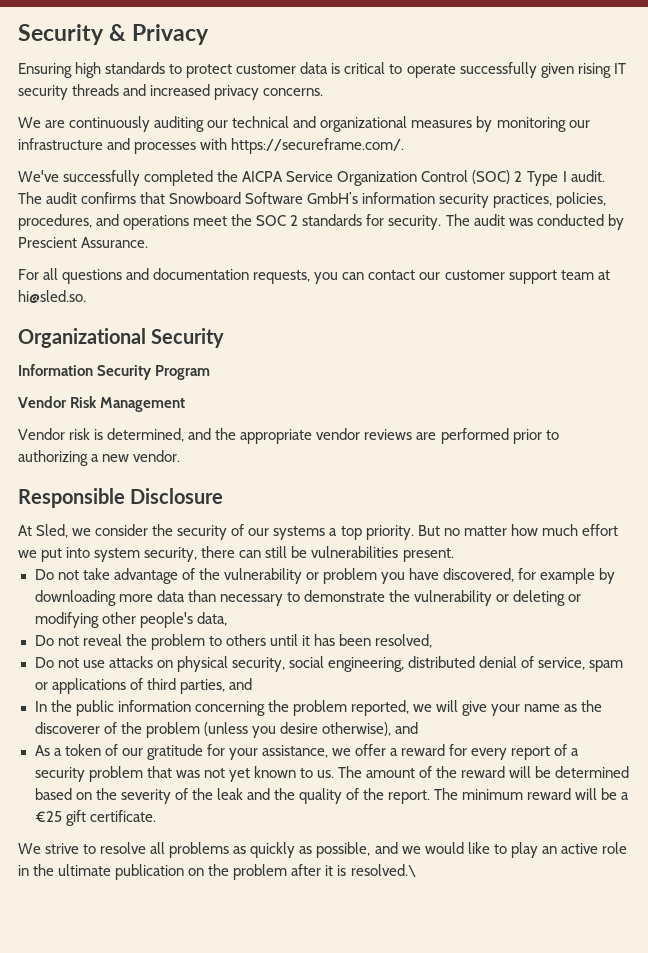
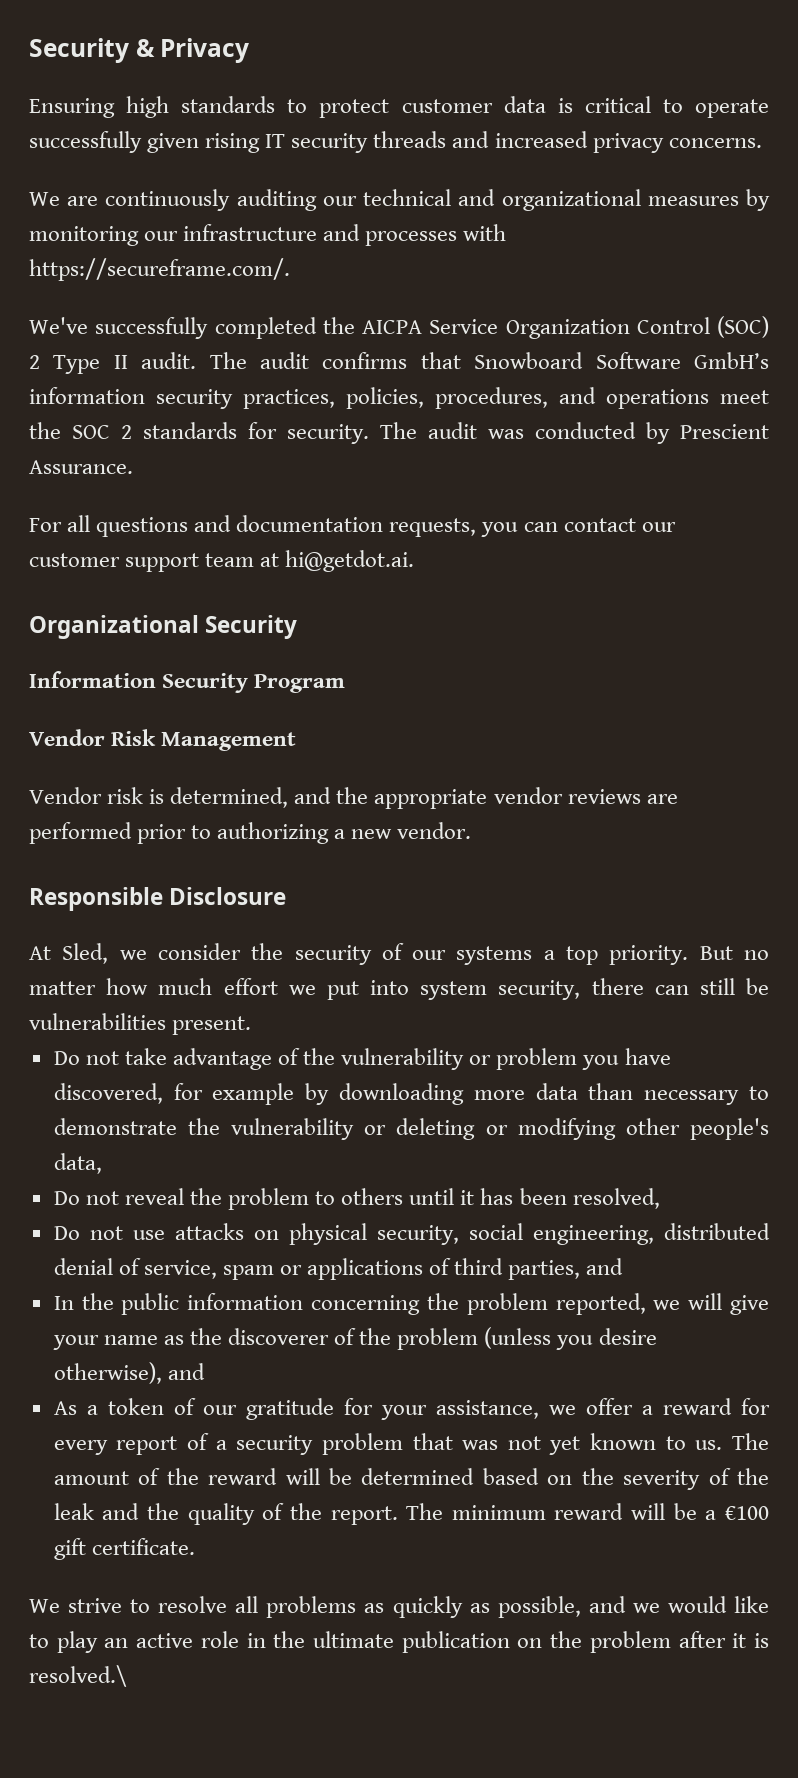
- We've successfully completed the AICPA Service Organization Control (SOC) 2 Type I audit.
+ We've successfully completed the AICPA Service Organization Control (SOC) 2 Type II audit.
- For all questions and documentation requests, you can contact our customer support team at hi@sled.so.
+ For all questions and documentation requests, you can contact our customer support team at hi@getdot.ai.
- The minimum reward will be a €25 gift certificate.
+ The minimum reward will be a €100 gift certificate.

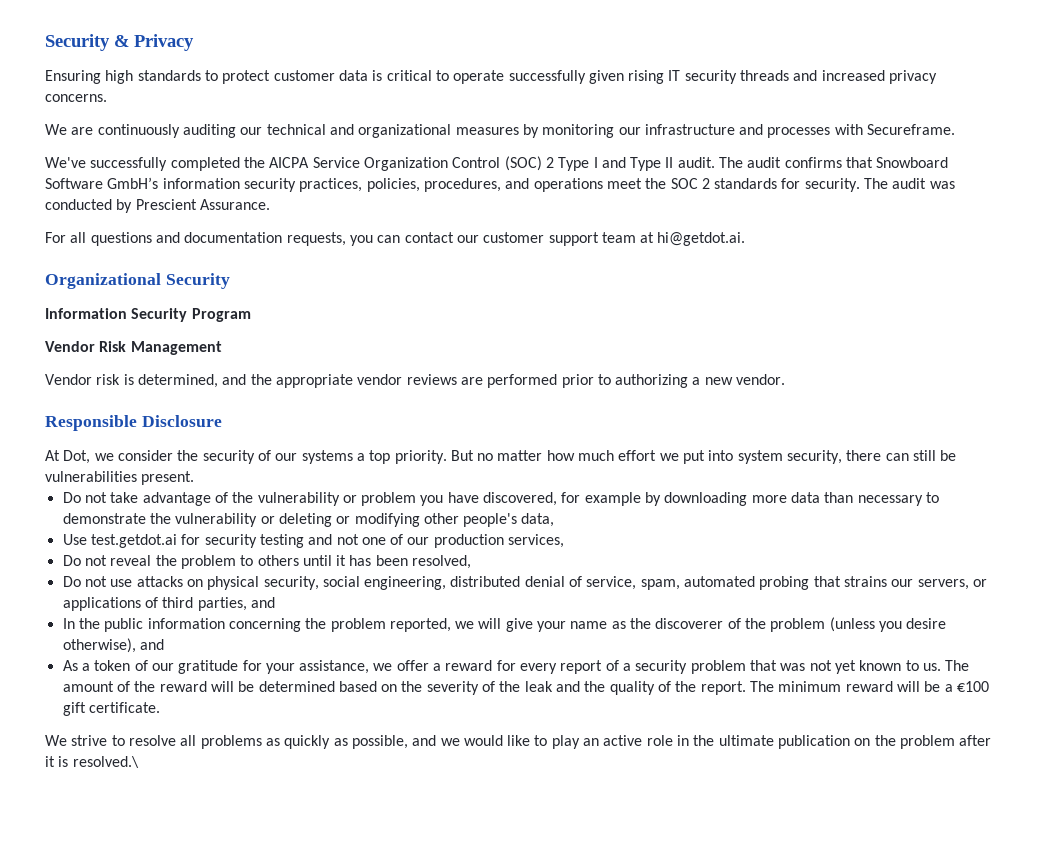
- We are continuously auditing our technical and organizational measures by monitoring our infrastructure and processes with https://secureframe.com/.
+ We are continuously auditing our technical and organizational measures by monitoring our infrastructure and processes with Secureframe.
- We've successfully completed the AICPA Service Organization Control (SOC) 2 Type II audit.
+ We've successfully completed the AICPA Service Organization Control (SOC) 2 Type I and Type II audit.
- At Sled, we consider the security of our systems a top priority.
+ At Dot, we consider the security of our systems a top priority.
+ Use test.getdot.ai for security testing and not one of our production services,
- Do not use attacks on physical security, social engineering, distributed denial of service, spam or applications of third parties, and
+ Do not use attacks on physical security, social engineering, distributed denial of service, spam, automated probing that strains our servers, or applications of third parties, and

